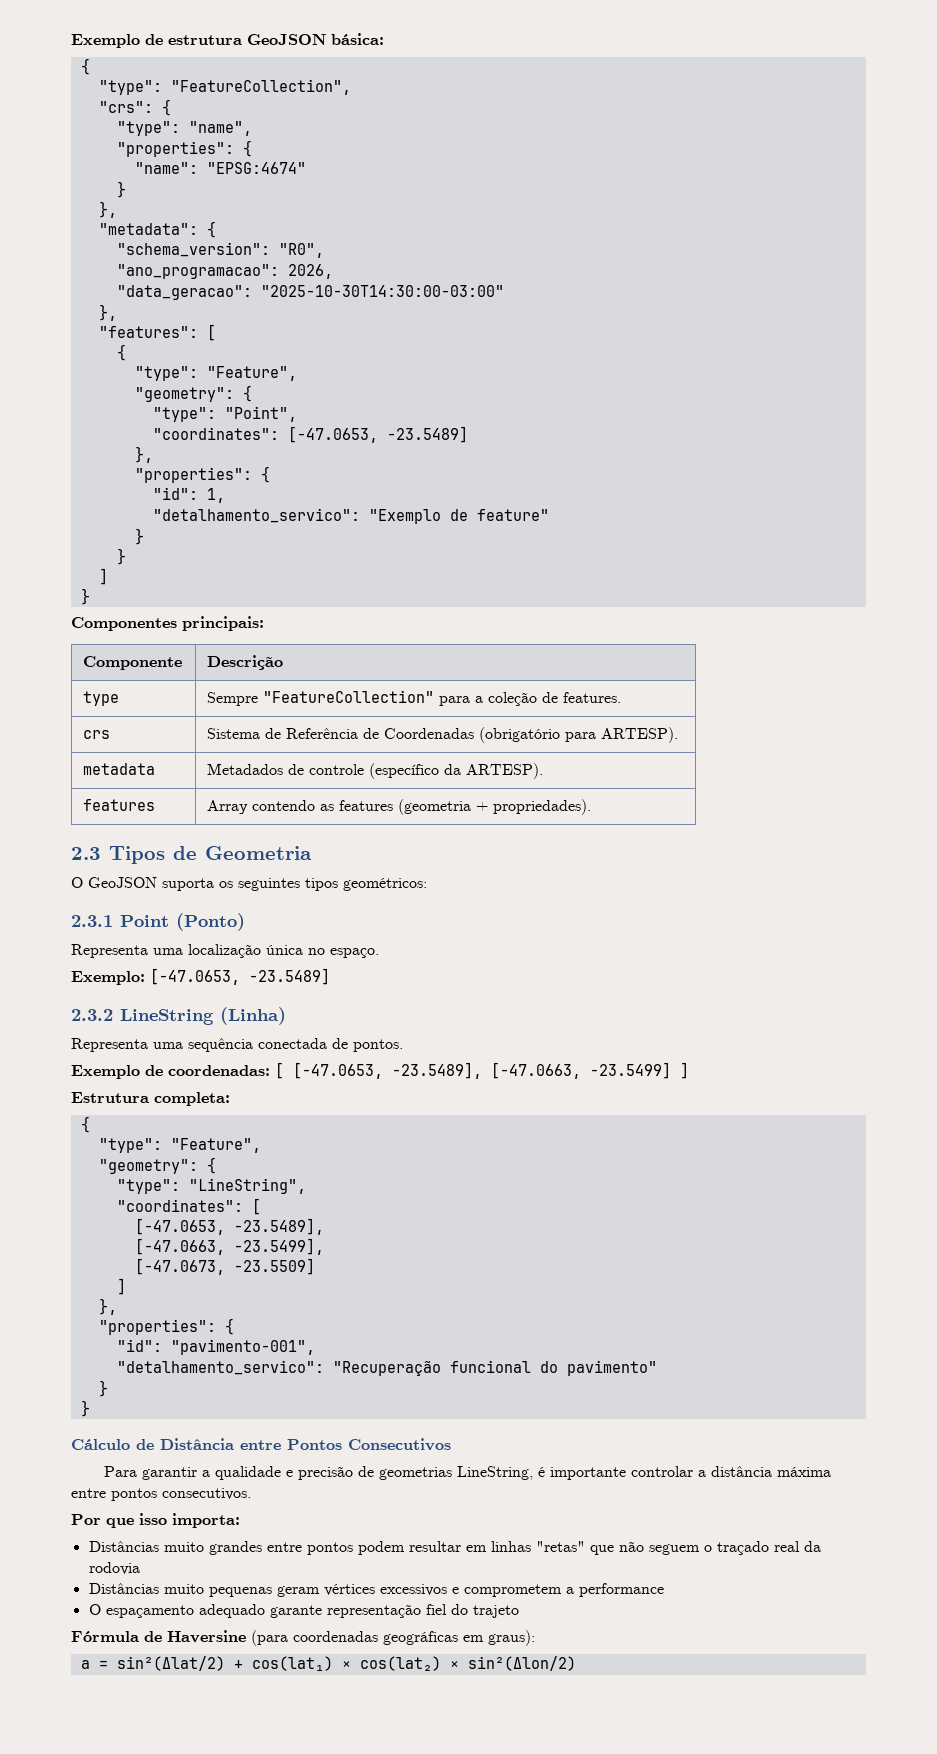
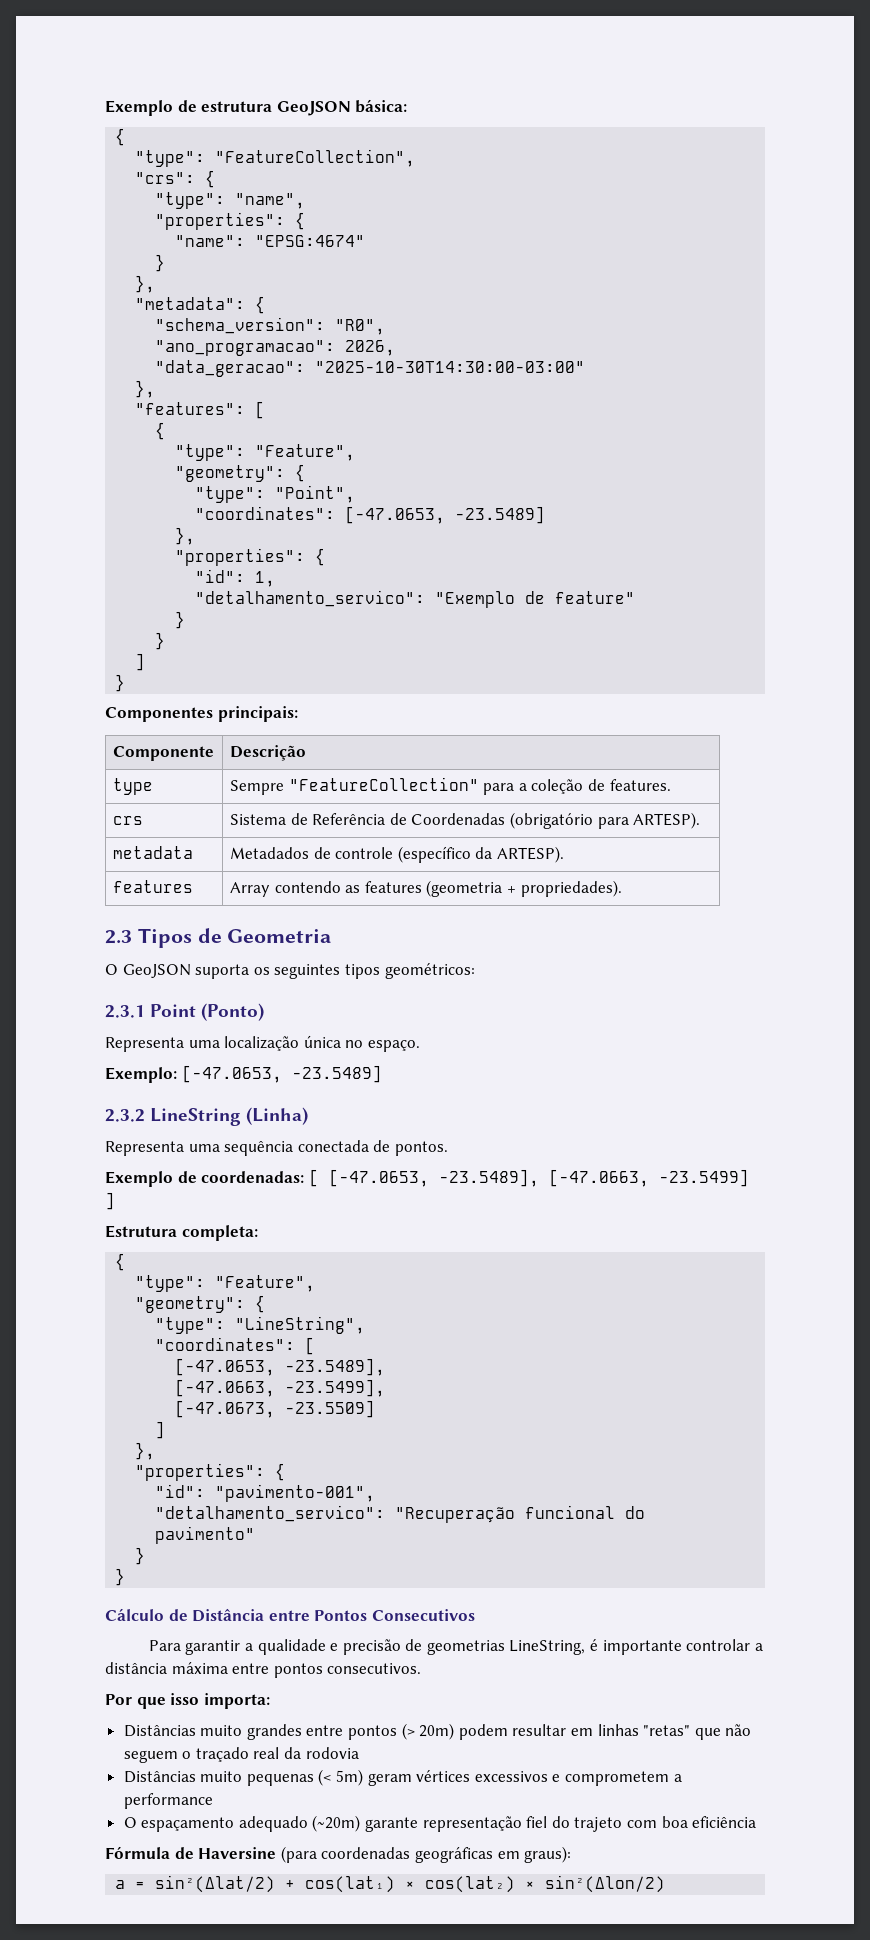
- Distâncias muito grandes entre pontos podem resultar em linhas "retas" que não seguem o traçado real da rodovia
+ Distâncias muito grandes entre pontos (> 20m) podem resultar em linhas "retas" que não seguem o traçado real da rodovia
- Distâncias muito pequenas geram vértices excessivos e comprometem a performance
+ Distâncias muito pequenas (< 5m) geram vértices excessivos e comprometem a performance
- O espaçamento adequado garante representação fiel do trajeto
+ O espaçamento adequado (~20m) garante representação fiel do trajeto com boa eficiência

